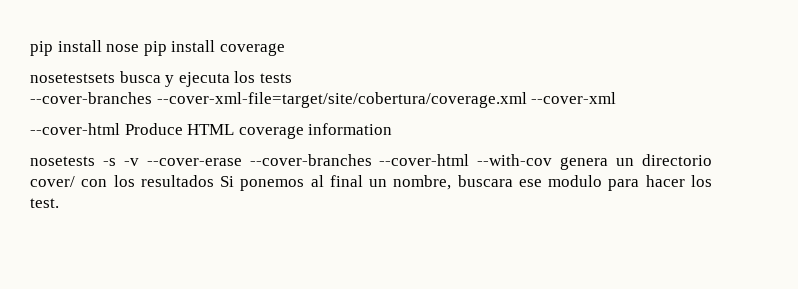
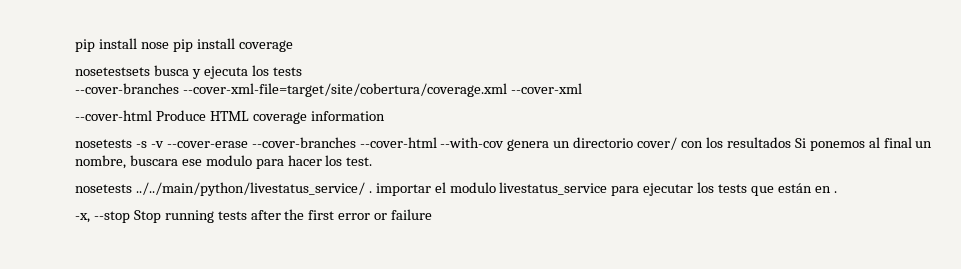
+ nosetests ../../main/python/livestatus_service/ . importar el modulo livestatus_service para ejecutar los tests que están en .
+ -x, --stop Stop running tests after the first error or failure

